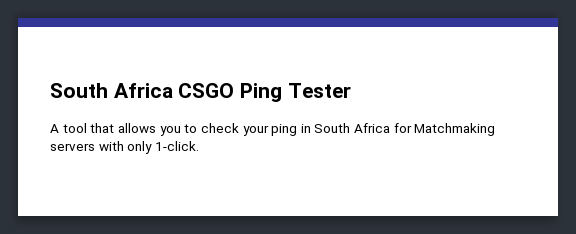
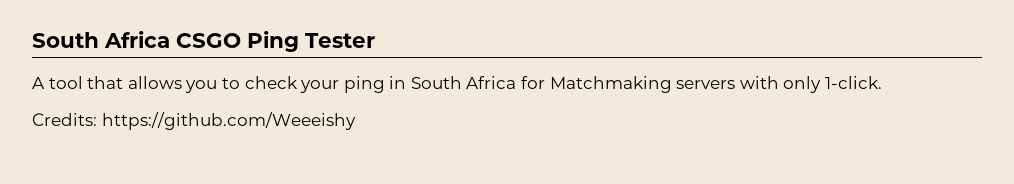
+ Credits: https://github.com/Weeeishy

